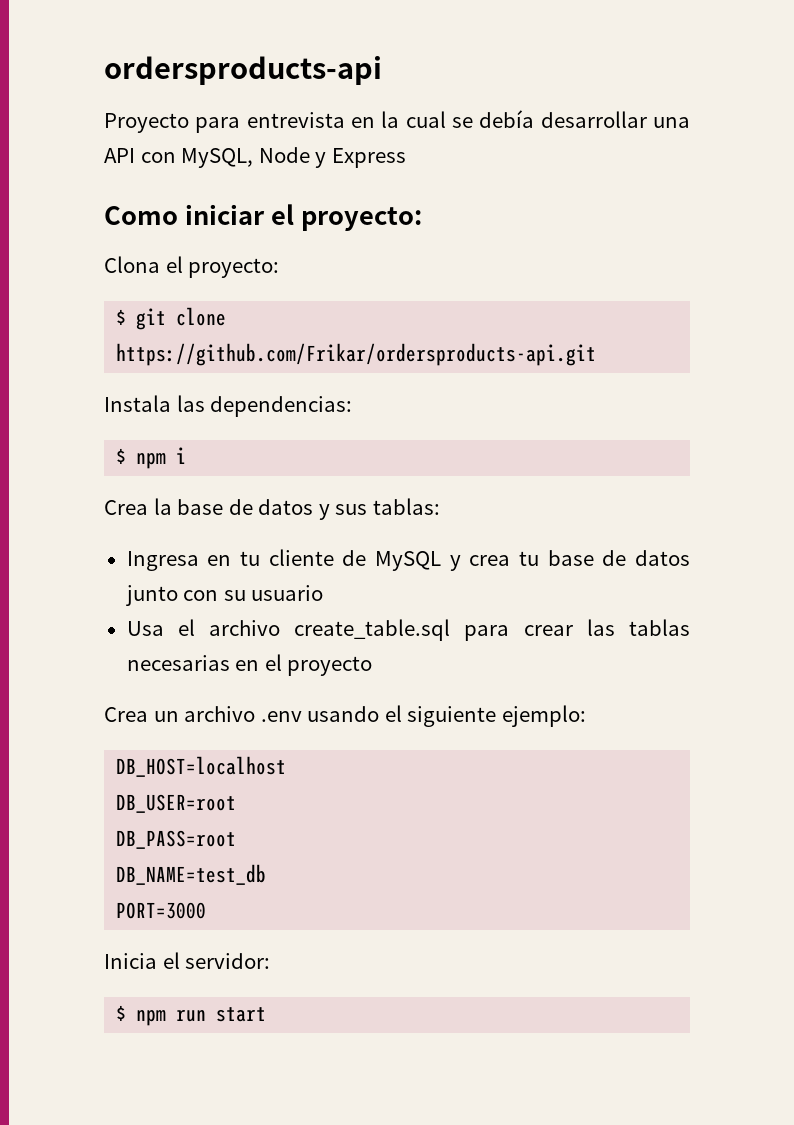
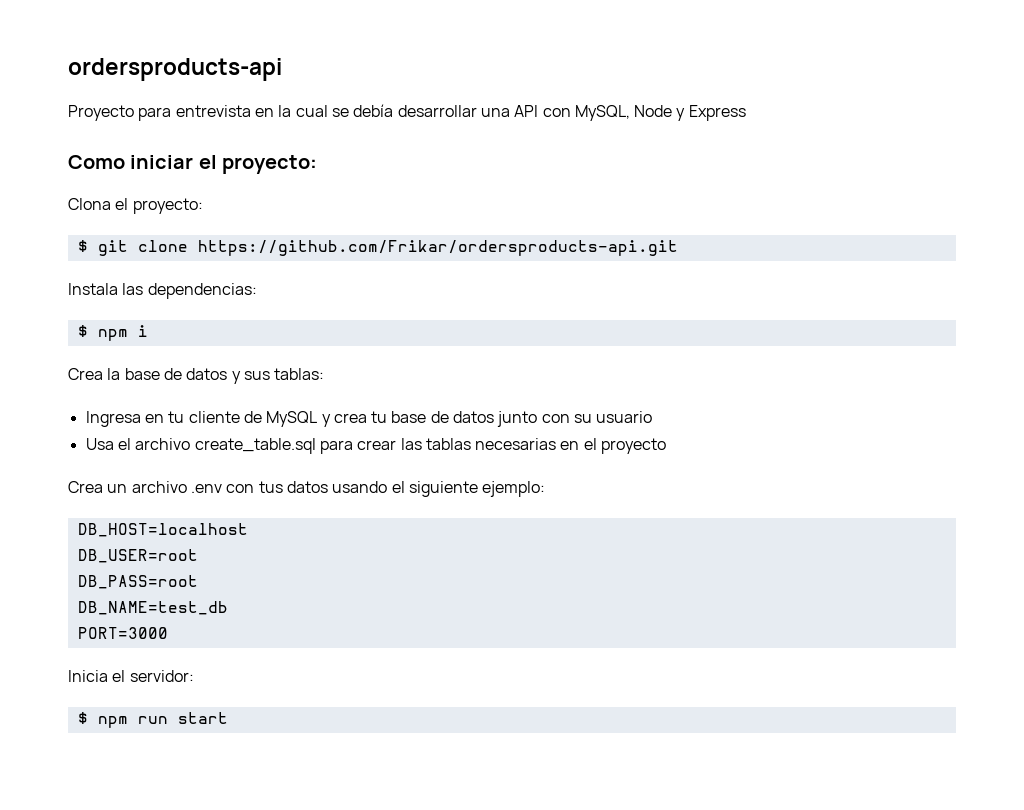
- Crea un archivo .env usando el siguiente ejemplo:
+ Crea un archivo .env con tus datos usando el siguiente ejemplo:

